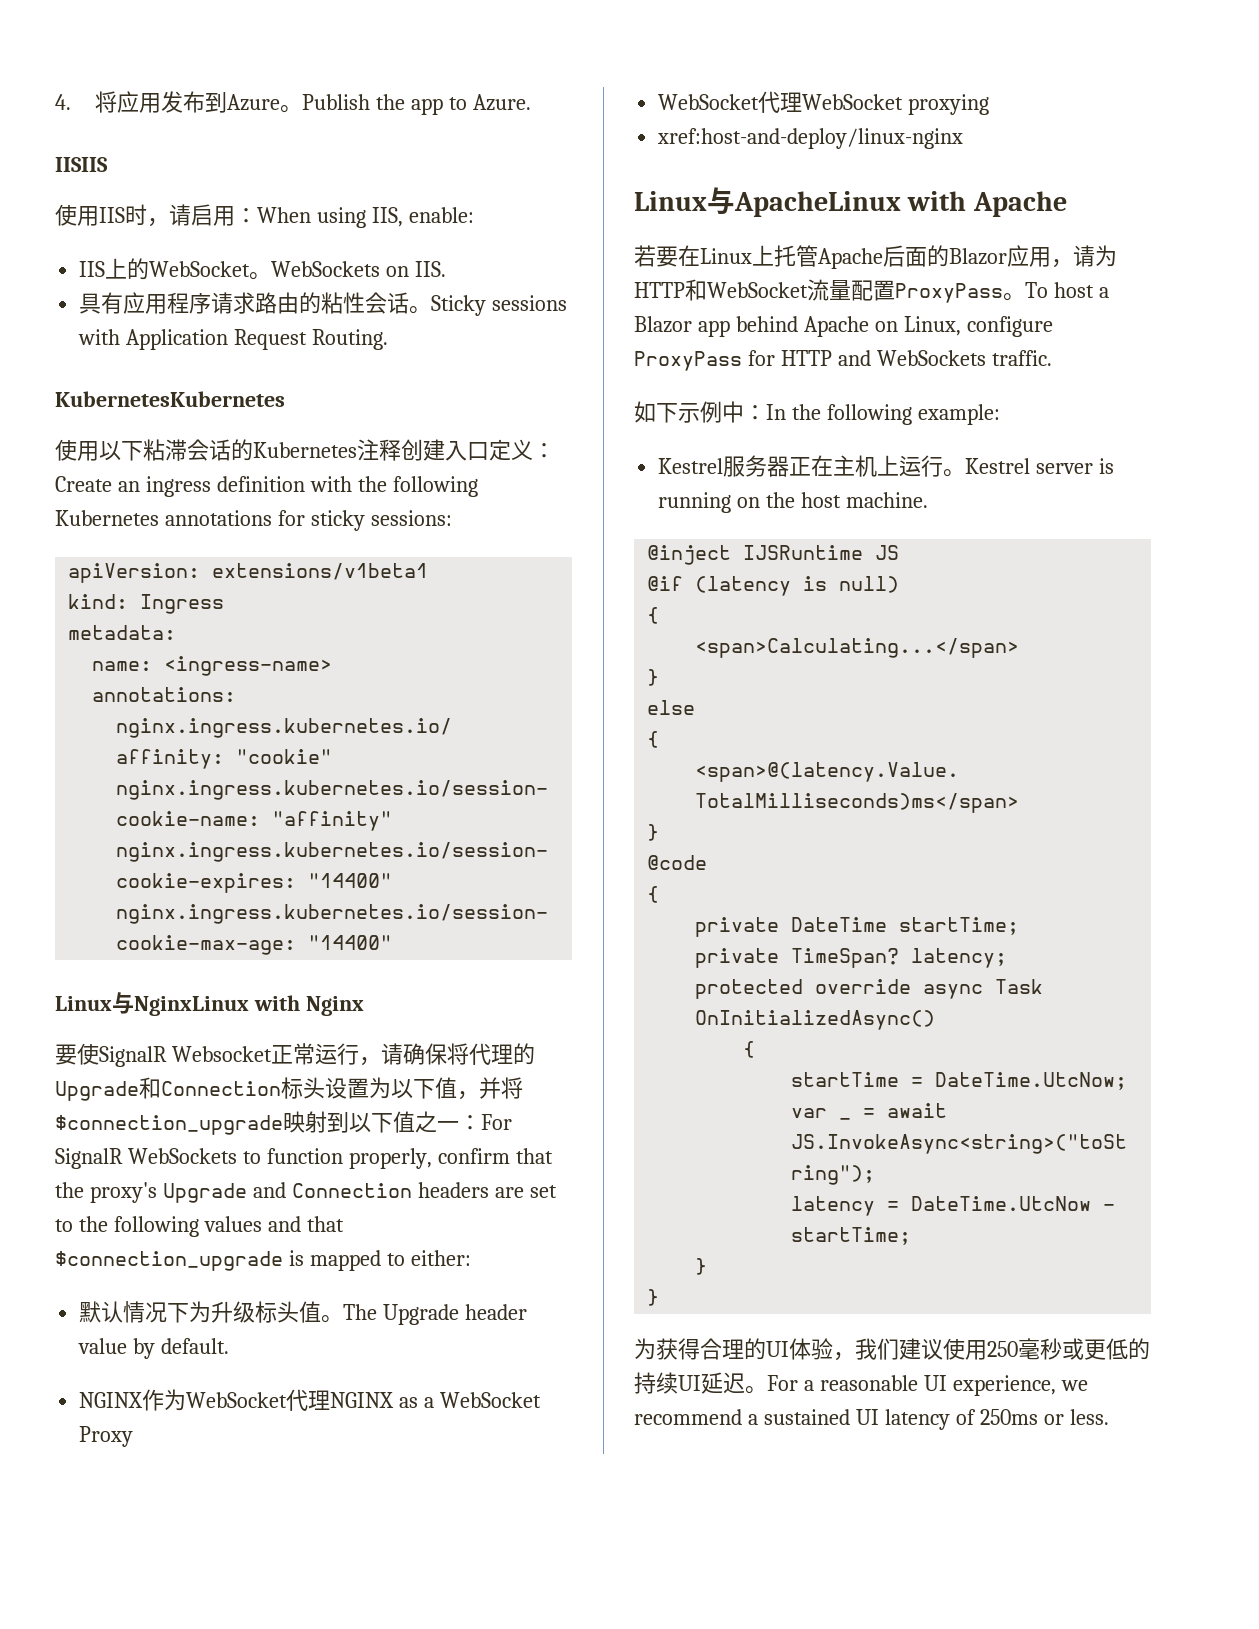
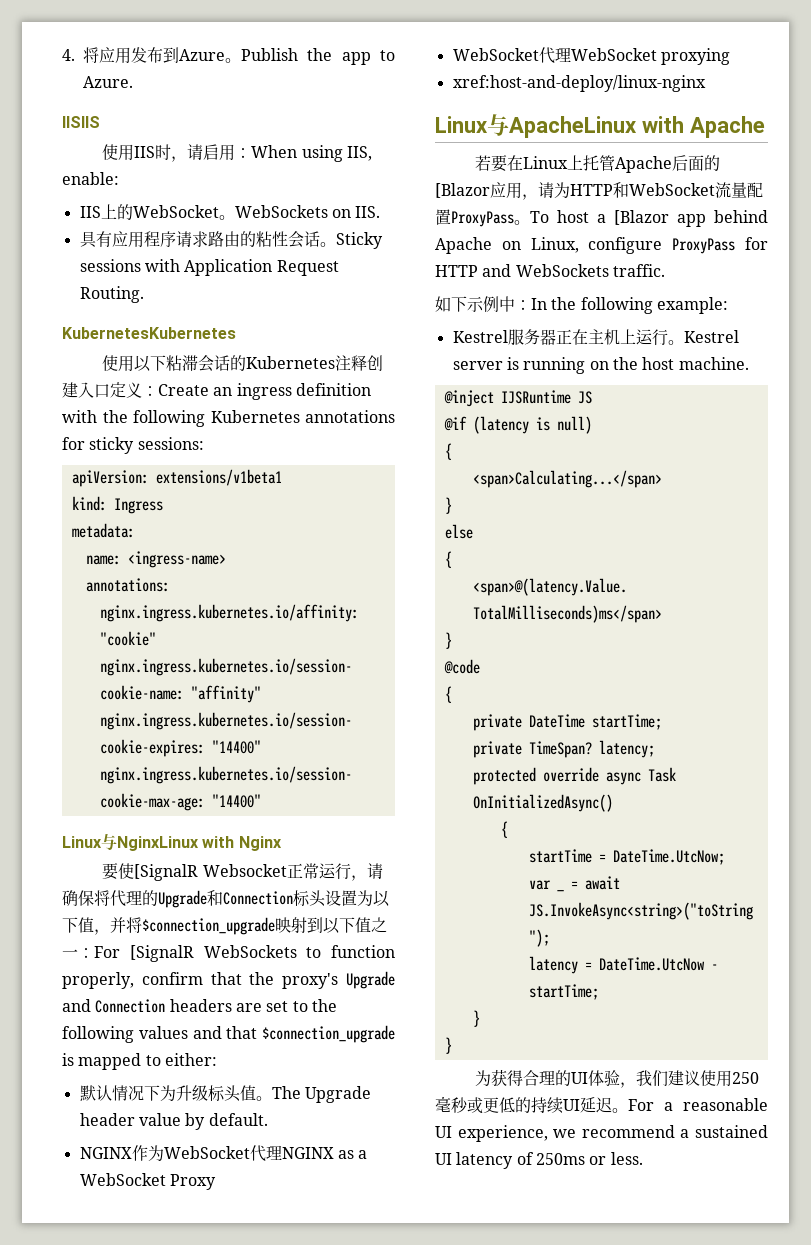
- 要使SignalR Websocket正常运行，请确保将代理的Upgrade和Connection标头设置为以下值，并将$connection_upgrade映射到以下值之一：For SignalR WebSockets to function properly, confirm that the proxy's Upgrade and Connection headers are set to the following values and that $connection_upgrade is mapped to either:
+ 要使[SignalR Websocket正常运行，请确保将代理的Upgrade和Connection标头设置为以下值，并将$connection_upgrade映射到以下值之一：For [SignalR WebSockets to function properly, confirm that the proxy's Upgrade and Connection headers are set to the following values and that $connection_upgrade is mapped to either:
- 若要在Linux上托管Apache后面的Blazor应用，请为HTTP和WebSocket流量配置ProxyPass。
+ 若要在Linux上托管Apache后面的[Blazor应用，请为HTTP和WebSocket流量配置ProxyPass。
- To host a Blazor app behind Apache on Linux, configure ProxyPass for HTTP and WebSockets traffic.
+ To host a [Blazor app behind Apache on Linux, configure ProxyPass for HTTP and WebSockets traffic.

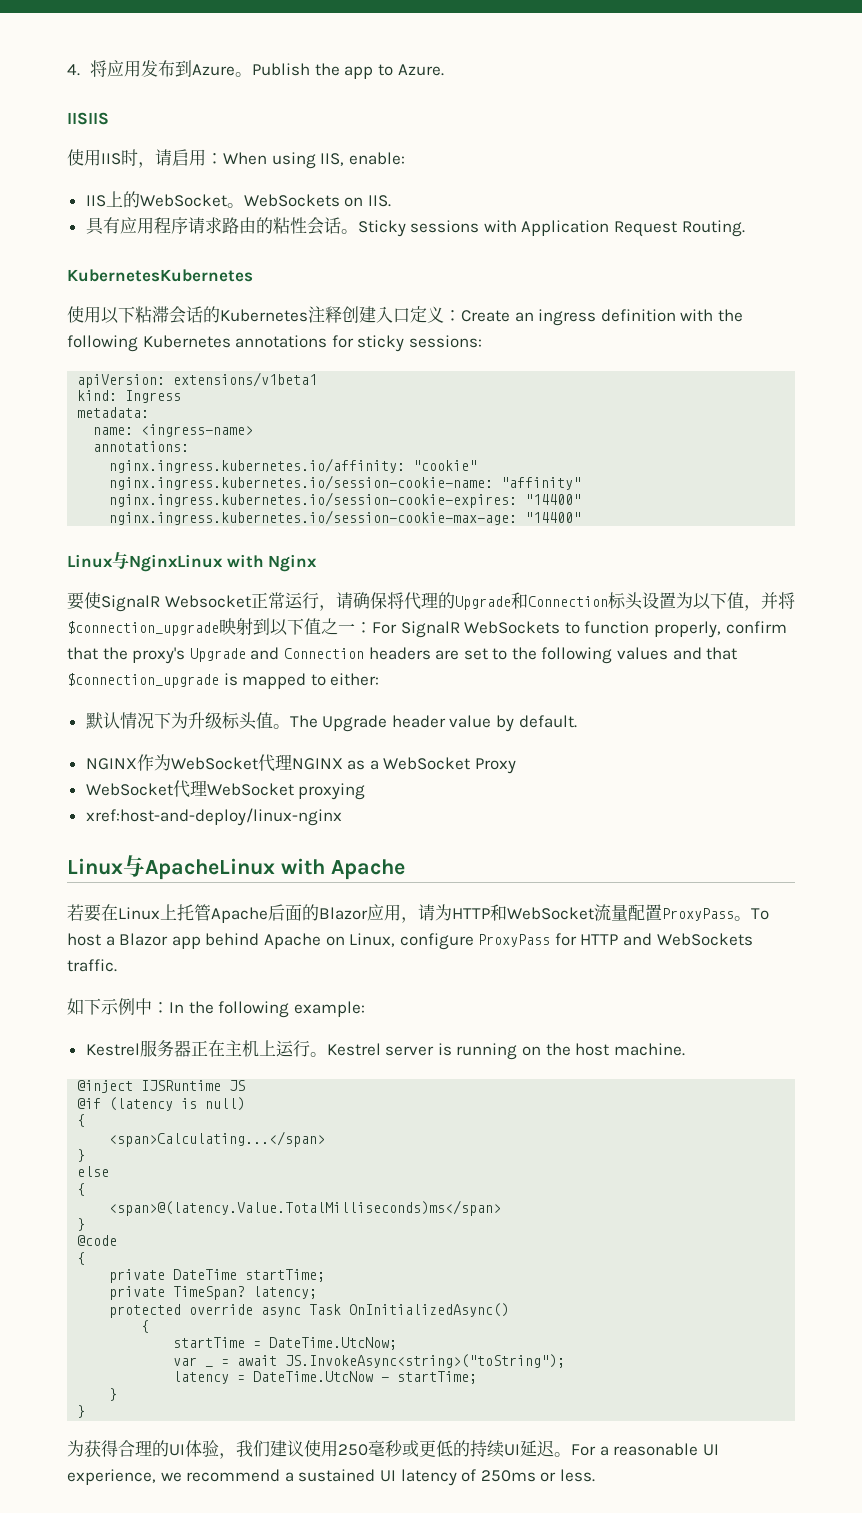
- 要使[SignalR Websocket正常运行，请确保将代理的Upgrade和Connection标头设置为以下值，并将$connection_upgrade映射到以下值之一：For [SignalR WebSockets to function properly, confirm that the proxy's Upgrade and Connection headers are set to the following values and that $connection_upgrade is mapped to either:
+ 要使SignalR Websocket正常运行，请确保将代理的Upgrade和Connection标头设置为以下值，并将$connection_upgrade映射到以下值之一：For SignalR WebSockets to function properly, confirm that the proxy's Upgrade and Connection headers are set to the following values and that $connection_upgrade is mapped to either:
- 若要在Linux上托管Apache后面的[Blazor应用，请为HTTP和WebSocket流量配置ProxyPass。
+ 若要在Linux上托管Apache后面的Blazor应用，请为HTTP和WebSocket流量配置ProxyPass。
- To host a [Blazor app behind Apache on Linux, configure ProxyPass for HTTP and WebSockets traffic.
+ To host a Blazor app behind Apache on Linux, configure ProxyPass for HTTP and WebSockets traffic.

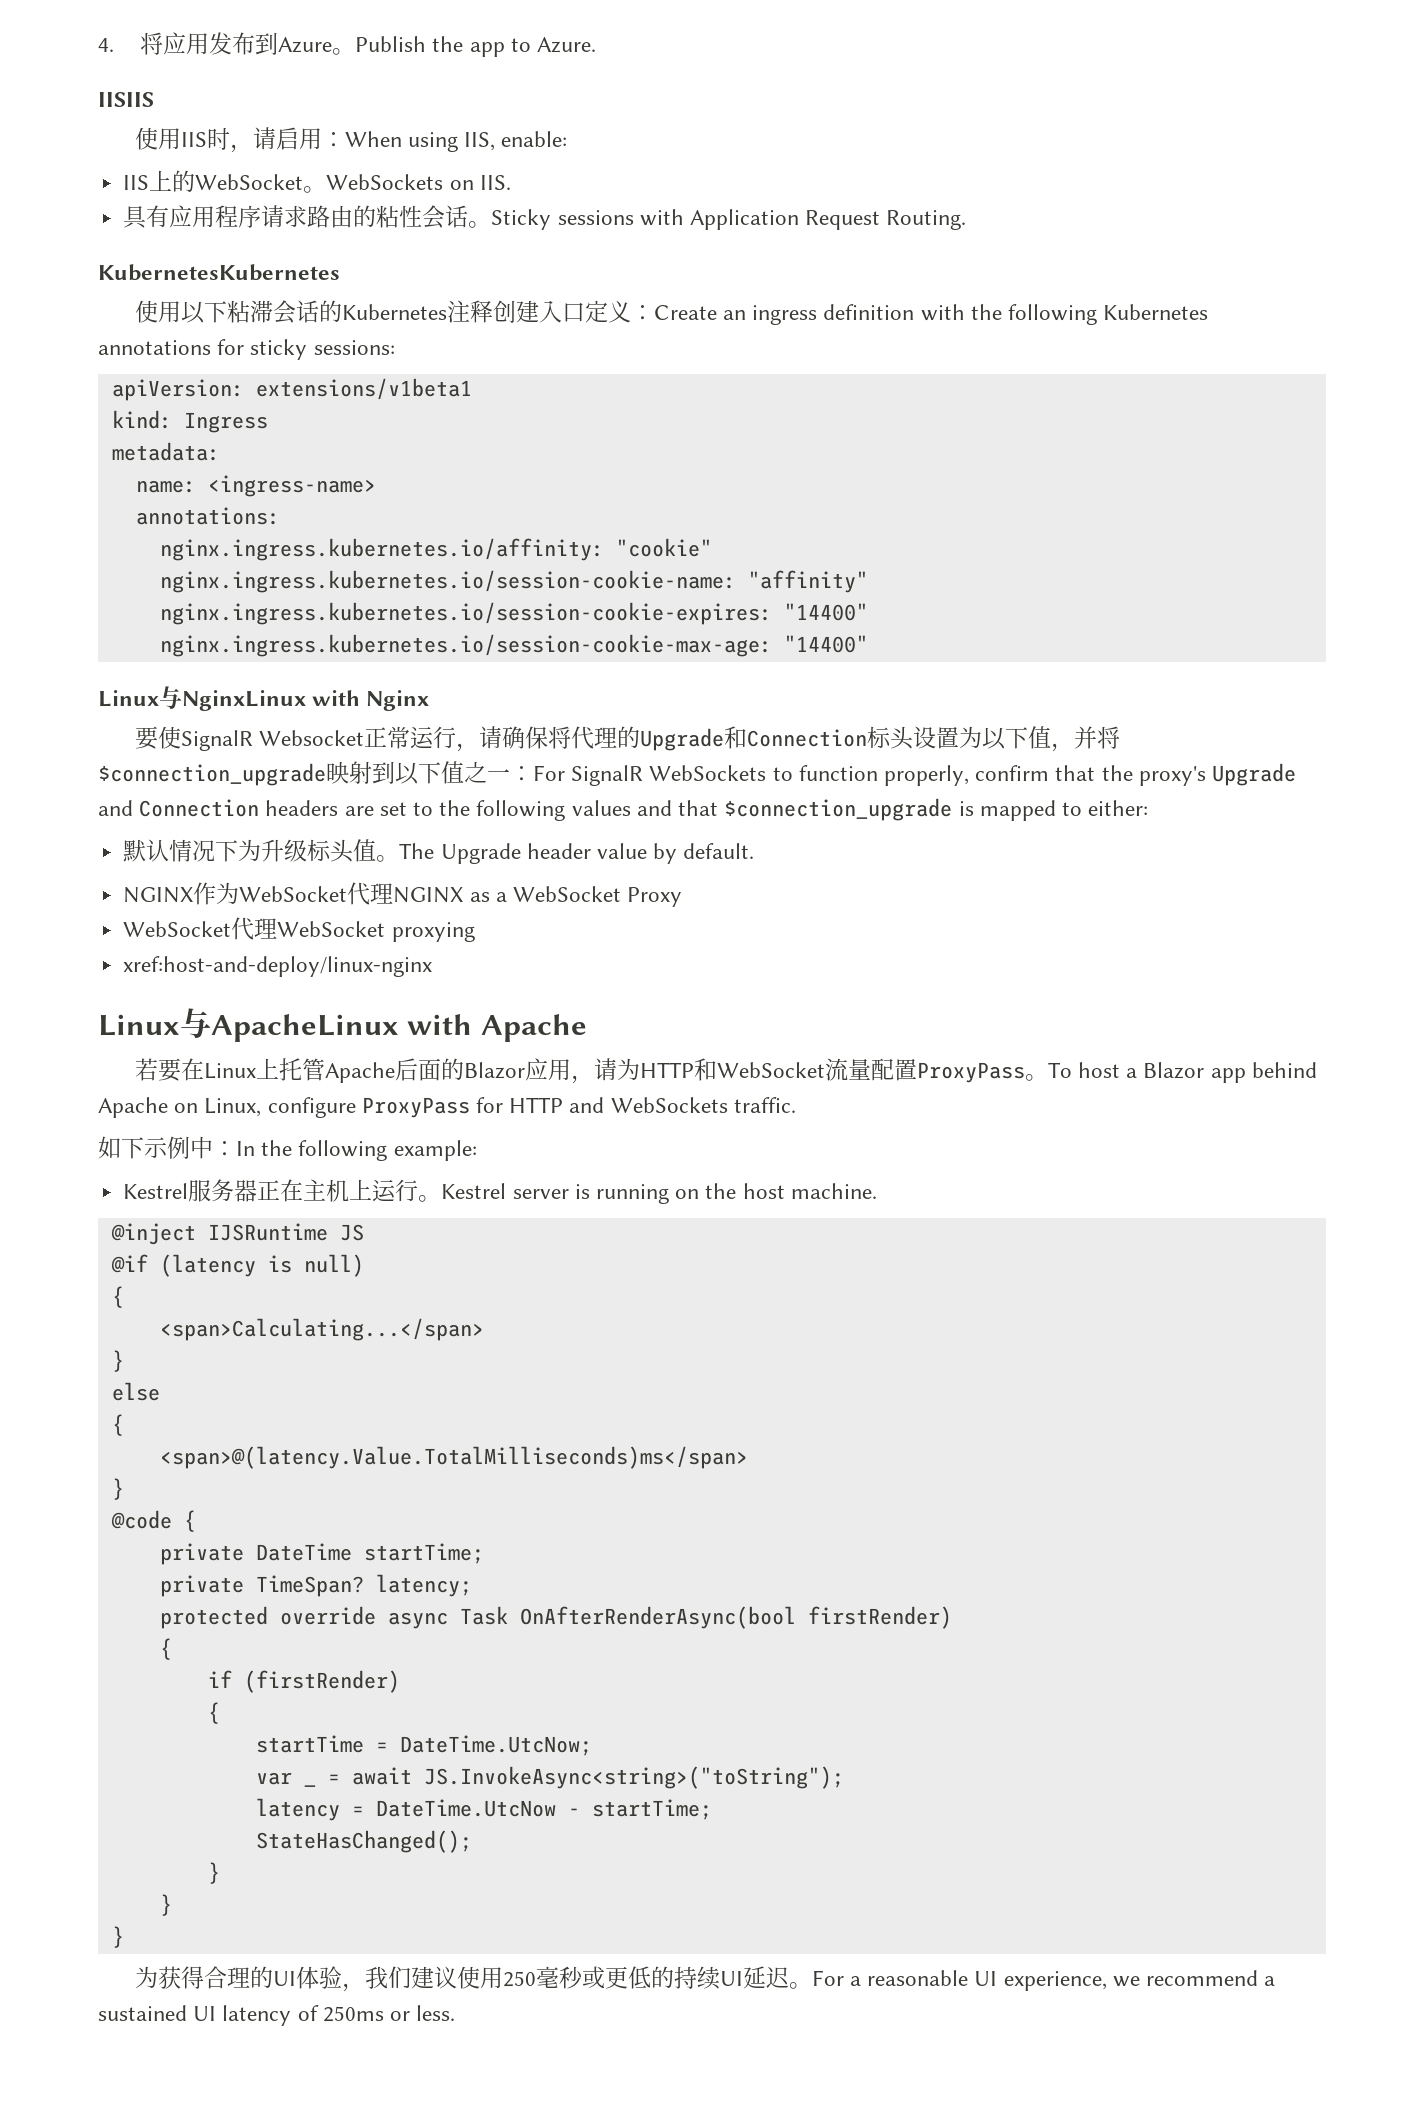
- @code
- {
+ @code {
- protected override async Task OnInitializedAsync()
+ protected override async Task OnAfterRenderAsync(bool firstRender)
+ {
+ if (firstRender)
+ StateHasChanged();
+ }

